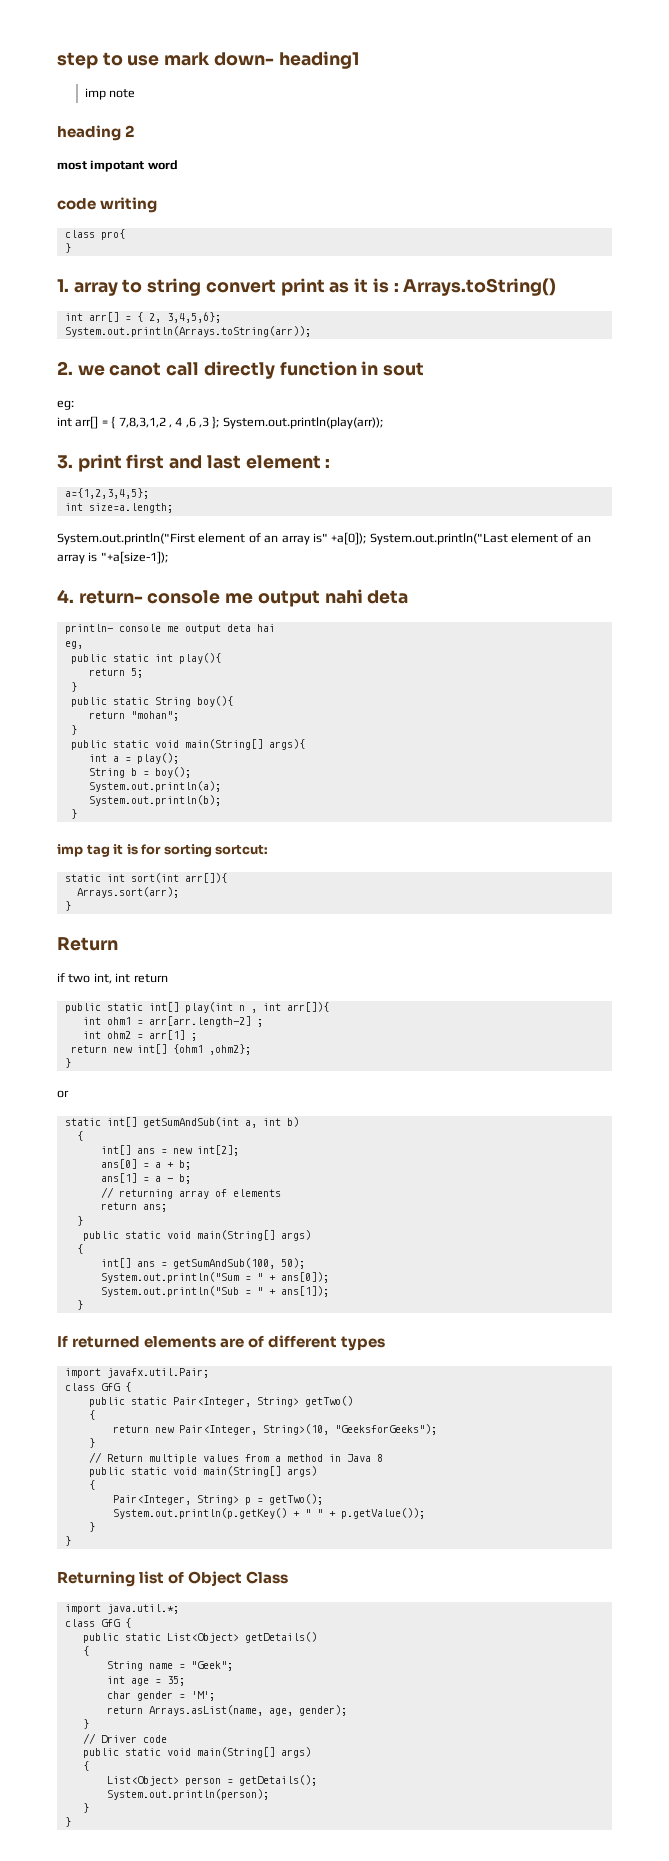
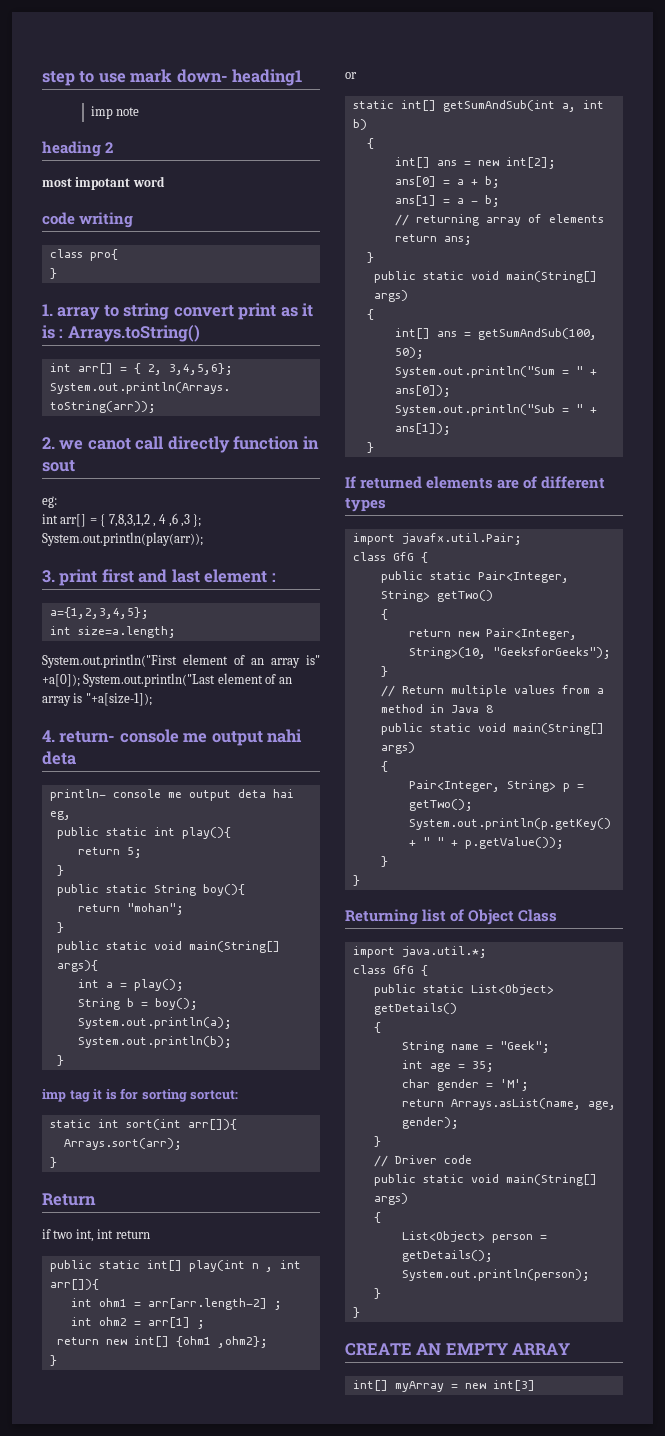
+ CREATE AN EMPTY ARRAY
+ int[] myArray = new int[3]

